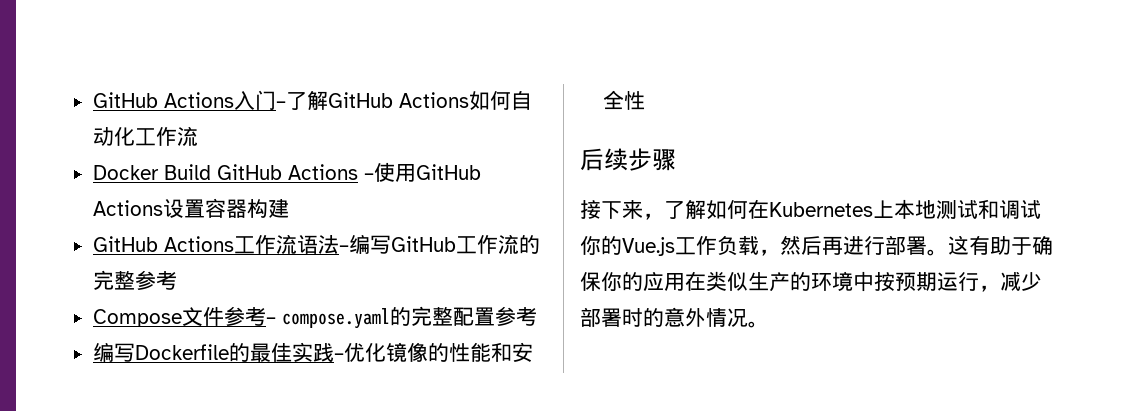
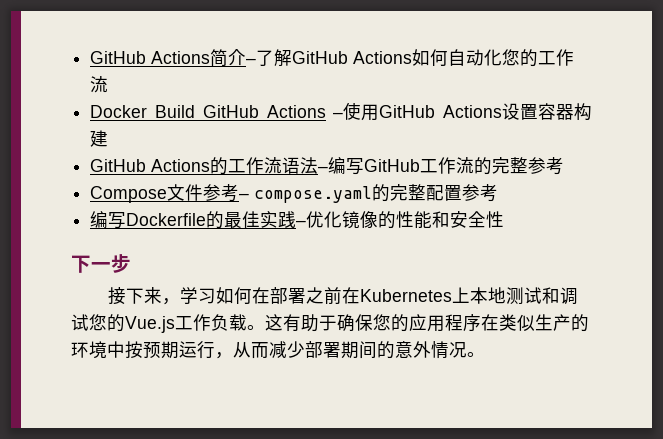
- GitHub Actions入门–了解GitHub Actions如何自动化工作流
+ GitHub Actions简介–了解GitHub Actions如何自动化您的工作流
- GitHub Actions工作流语法–编写GitHub工作流的完整参考
+ GitHub Actions的工作流语法–编写GitHub工作流的完整参考
- 后续步骤
+ 下一步
- 接下来，了解如何在Kubernetes上本地测试和调试你的Vue.js工作负载，然后再进行部署。
+ 接下来，学习如何在部署之前在Kubernetes上本地测试和调试您的Vue.js工作负载。
- 这有助于确保你的应用在类似生产的环境中按预期运行，减少部署时的意外情况。
+ 这有助于确保您的应用程序在类似生产的环境中按预期运行，从而减少部署期间的意外情况。

